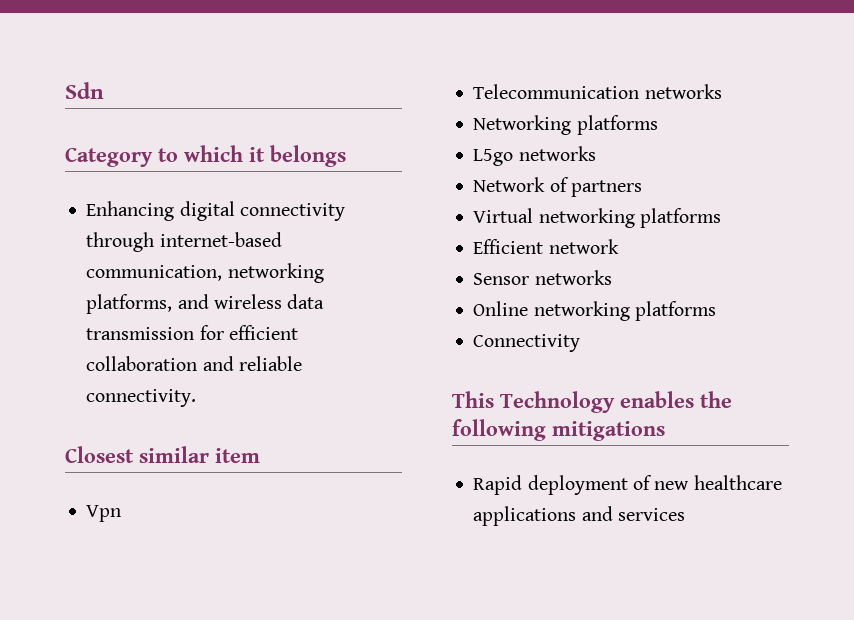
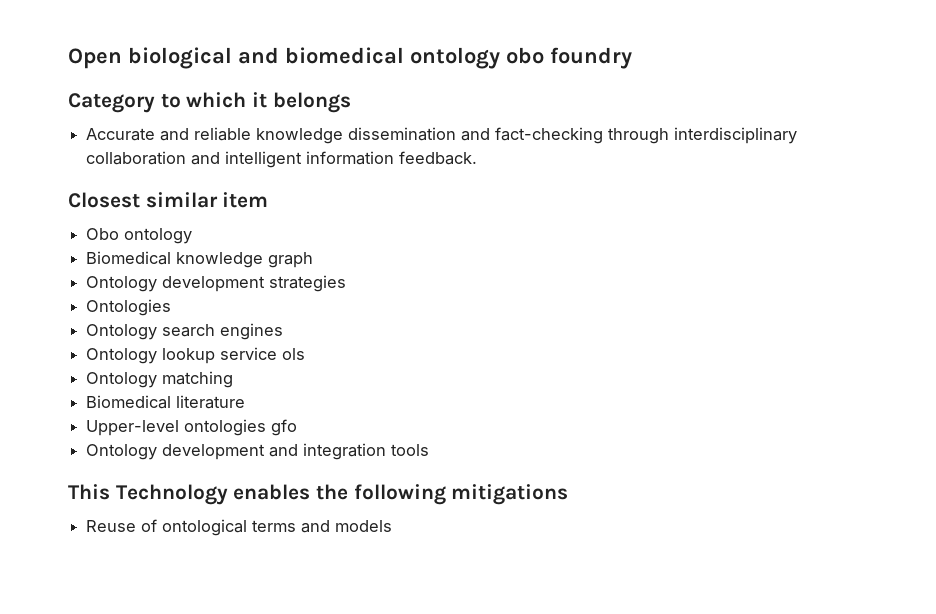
- Sdn
+ Open biological and biomedical ontology obo foundry
- Enhancing digital connectivity through internet-based communication, networking platforms, and wireless data transmission for efficient collaboration and reliable connectivity.
+ Accurate and reliable knowledge dissemination and fact-checking through interdisciplinary collaboration and intelligent information feedback.
  Closest similar item
- Vpn
- Telecommunication networks
- Networking platforms
- L5go networks
- Network of partners
- Virtual networking platforms
- Efficient network
- Sensor networks
- Online networking platforms
- Connectivity
+ Obo ontology
+ Biomedical knowledge graph
+ Ontology development strategies
+ Ontologies
+ Ontology search engines
+ Ontology lookup service ols
+ Ontology matching
+ Biomedical literature
+ Upper-level ontologies gfo
+ Ontology development and integration tools
- Rapid deployment of new healthcare applications and services
+ Reuse of ontological terms and models

